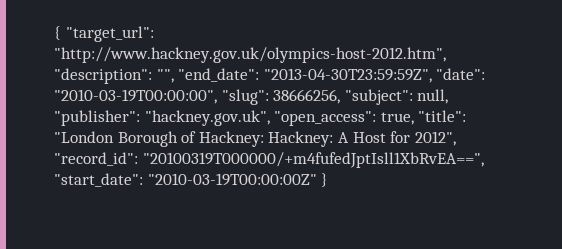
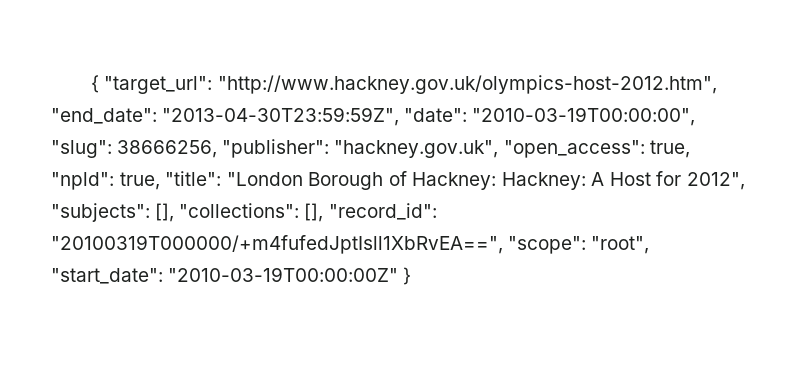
- { "target_url": "http://www.hackney.gov.uk/olympics-host-2012.htm", "description": "", "end_date": "2013-04-30T23:59:59Z", "date": "2010-03-19T00:00:00", "slug": 38666256, "subject": null, "publisher": "hackney.gov.uk", "open_access": true, "title": "London Borough of Hackney: Hackney: A Host for 2012", "record_id": "20100319T000000/+m4fufedJptIsll1XbRvEA==", "start_date": "2010-03-19T00:00:00Z" }
+ { "target_url": "http://www.hackney.gov.uk/olympics-host-2012.htm", "end_date": "2013-04-30T23:59:59Z", "date": "2010-03-19T00:00:00", "slug": 38666256, "publisher": "hackney.gov.uk", "open_access": true, "npld": true, "title": "London Borough of Hackney: Hackney: A Host for 2012", "subjects": [], "collections": [], "record_id": "20100319T000000/+m4fufedJptIsll1XbRvEA==", "scope": "root", "start_date": "2010-03-19T00:00:00Z" }

